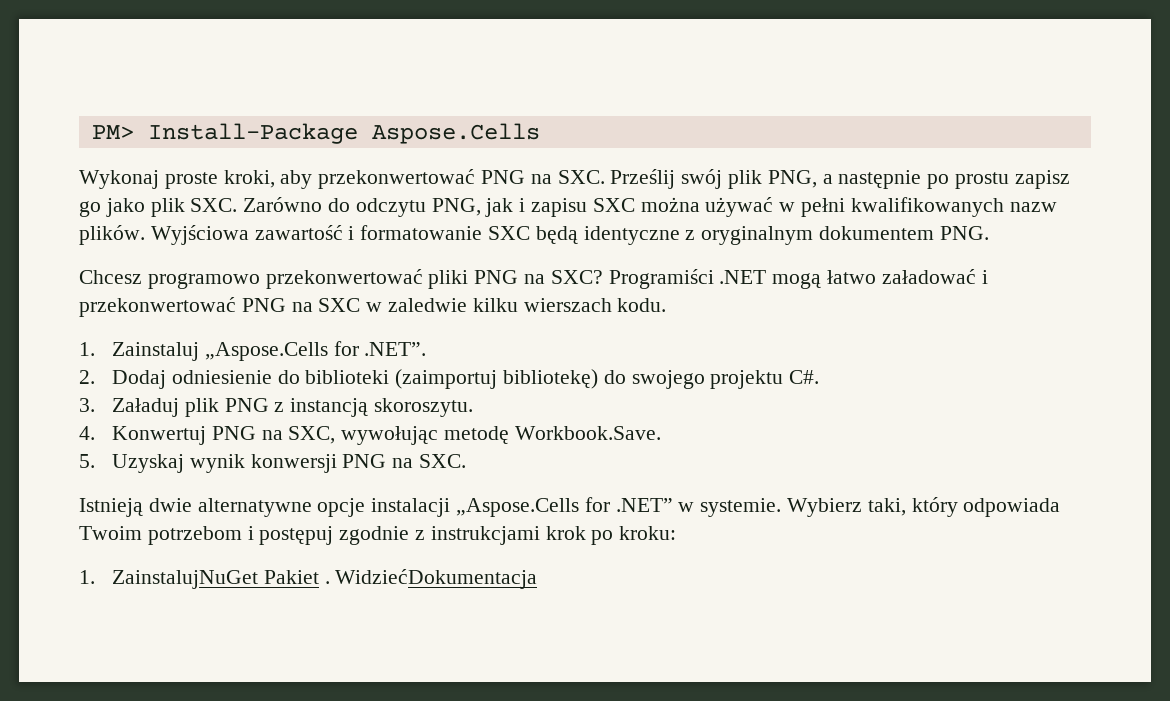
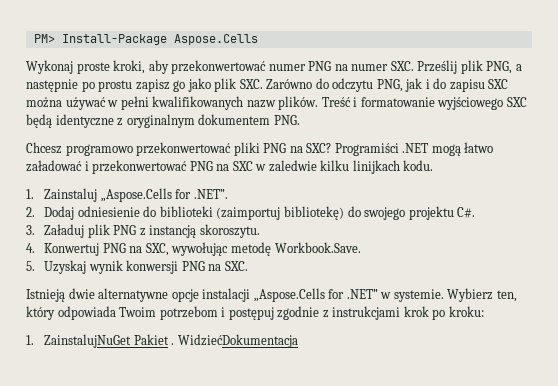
- Wykonaj proste kroki, aby przekonwertować PNG na SXC. Prześlij swój plik PNG, a następnie po prostu zapisz go jako plik SXC. Zarówno do odczytu PNG, jak i zapisu SXC można używać w pełni kwalifikowanych nazw plików.
+ Wykonaj proste kroki, aby przekonwertować numer PNG na numer SXC. Prześlij plik PNG, a następnie po prostu zapisz go jako plik SXC. Zarówno do odczytu PNG, jak i do zapisu SXC można używać w pełni kwalifikowanych nazw plików.
- Wyjściowa zawartość i formatowanie SXC będą identyczne z oryginalnym dokumentem PNG.
+ Treść i formatowanie wyjściowego SXC będą identyczne z oryginalnym dokumentem PNG.
- Programiści .NET mogą łatwo załadować i przekonwertować PNG na SXC w zaledwie kilku wierszach kodu.
+ Programiści .NET mogą łatwo załadować i przekonwertować PNG na SXC w zaledwie kilku linijkach kodu.
- Wybierz taki, który odpowiada Twoim potrzebom i postępuj zgodnie z instrukcjami krok po kroku:
+ Wybierz ten, który odpowiada Twoim potrzebom i postępuj zgodnie z instrukcjami krok po kroku:

